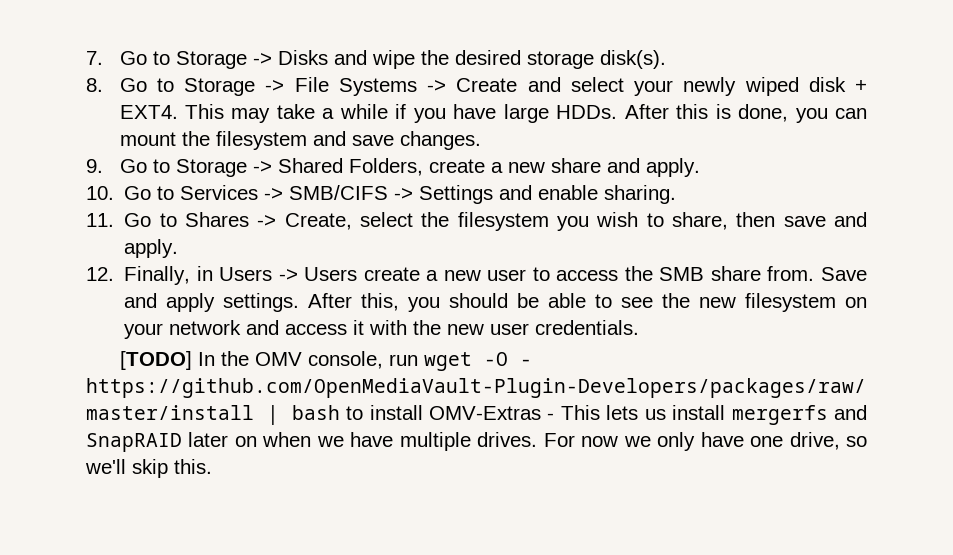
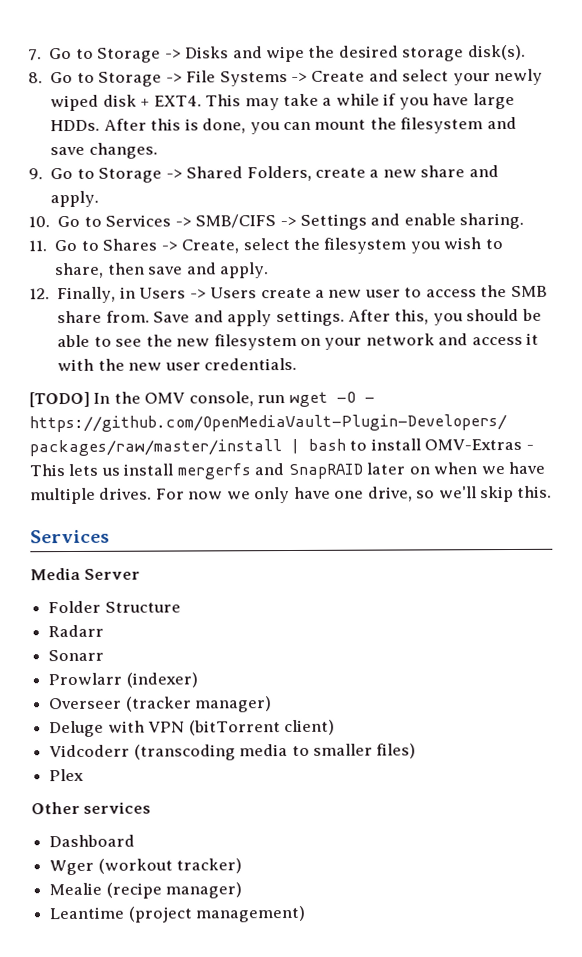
  For now we only have one drive, so we'll skip this.
+ Services
+ Media Server
+ Folder Structure
+ Radarr
+ Sonarr
+ Prowlarr (indexer)
+ Overseer (tracker manager)
+ Deluge with VPN (bitTorrent client)
+ Vidcoderr (transcoding media to smaller files)
+ Plex
+ Other services
+ Dashboard
+ Wger (workout tracker)
+ Mealie (recipe manager)
+ Leantime (project management)

